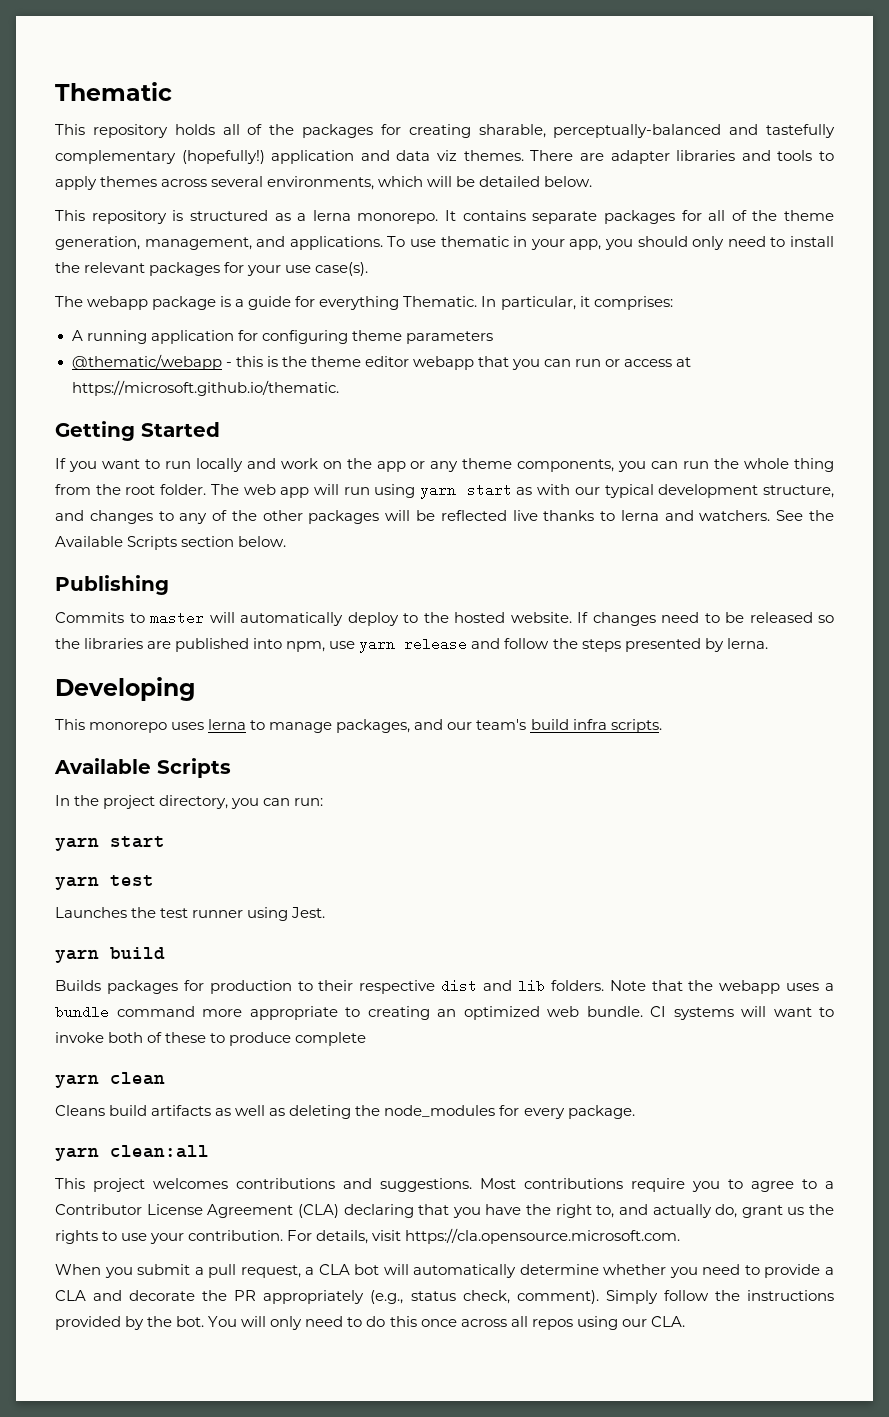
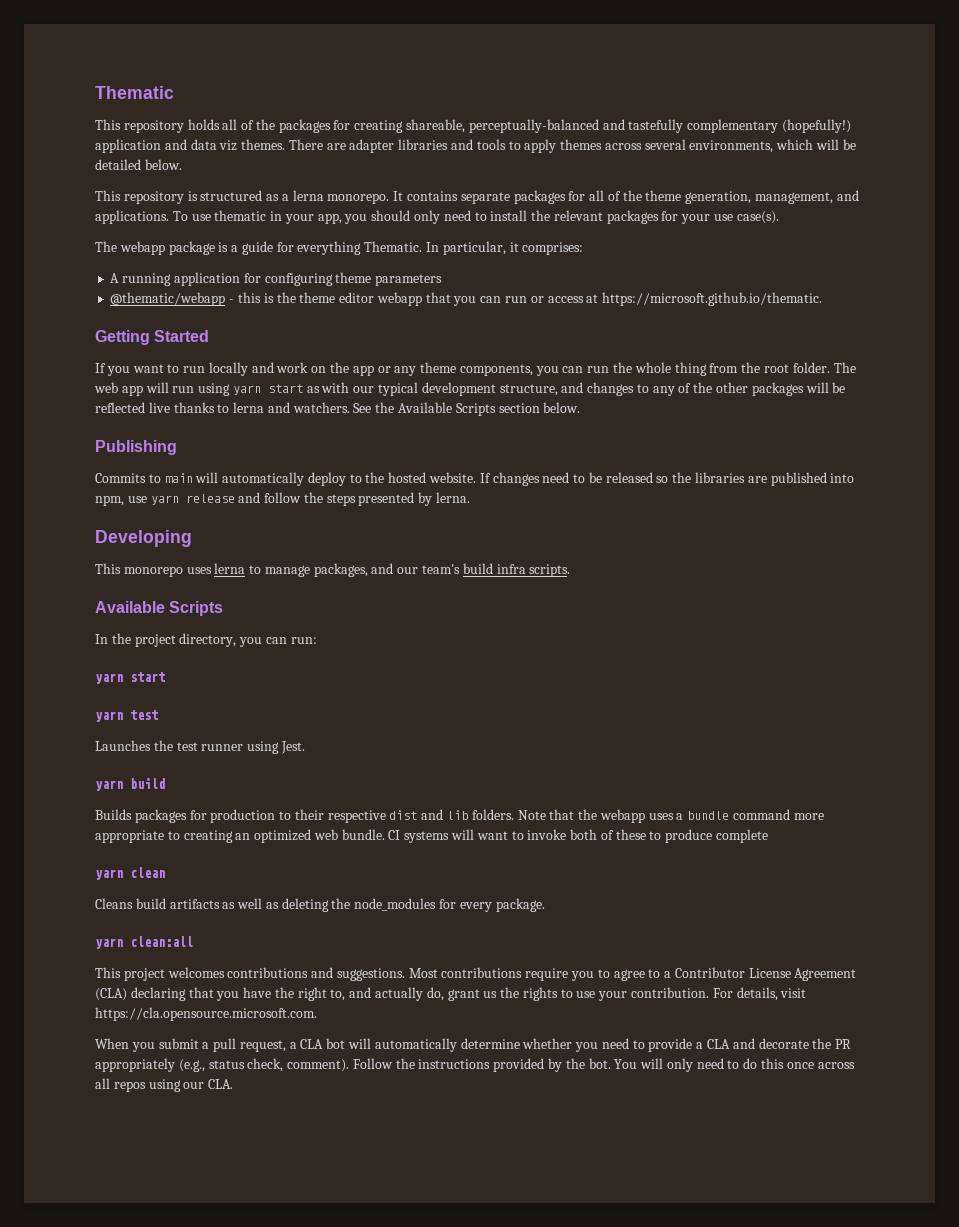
- This repository holds all of the packages for creating sharable, perceptually-balanced and tastefully complementary (hopefully!) application and data viz themes.
+ This repository holds all of the packages for creating shareable, perceptually-balanced and tastefully complementary (hopefully!) application and data viz themes.
- Commits to master will automatically deploy to the hosted website.
+ Commits to main will automatically deploy to the hosted website.
- Simply follow the instructions provided by the bot.
+ Follow the instructions provided by the bot.

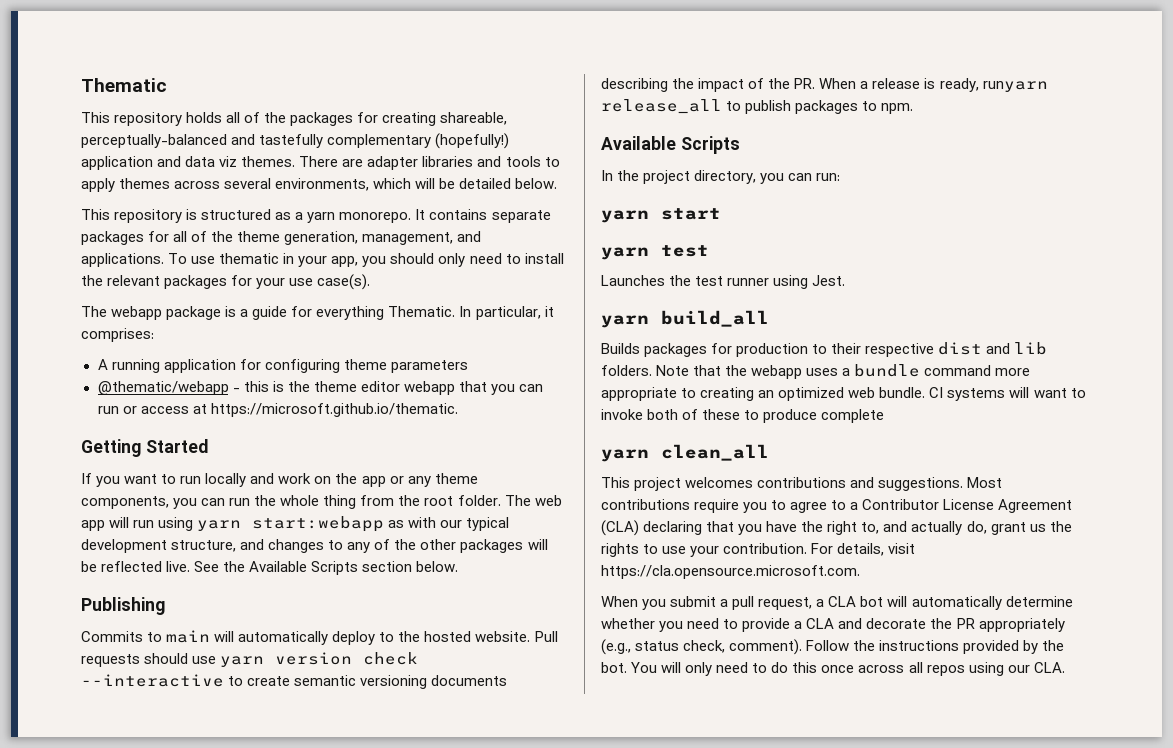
- This repository is structured as a lerna monorepo.
+ This repository is structured as a yarn monorepo.
- The web app will run using yarn start as with our typical development structure, and changes to any of the other packages will be reflected live thanks to lerna and watchers.
+ The web app will run using yarn start:webapp as with our typical development structure, and changes to any of the other packages will be reflected live.
- If changes need to be released so the libraries are published into npm, use yarn release and follow the steps presented by lerna.
- Developing
- This monorepo uses lerna to manage packages, and our team's build infra scripts.
+ Pull requests should use yarn version check --interactive to create semantic versioning documents describing the impact of the PR. When a release is ready, runyarn release_all to publish packages to npm.
- yarn build
+ yarn build_all
- yarn clean
- Cleans build artifacts as well as deleting the node_modules for every package.
- yarn clean:all
+ yarn clean_all

